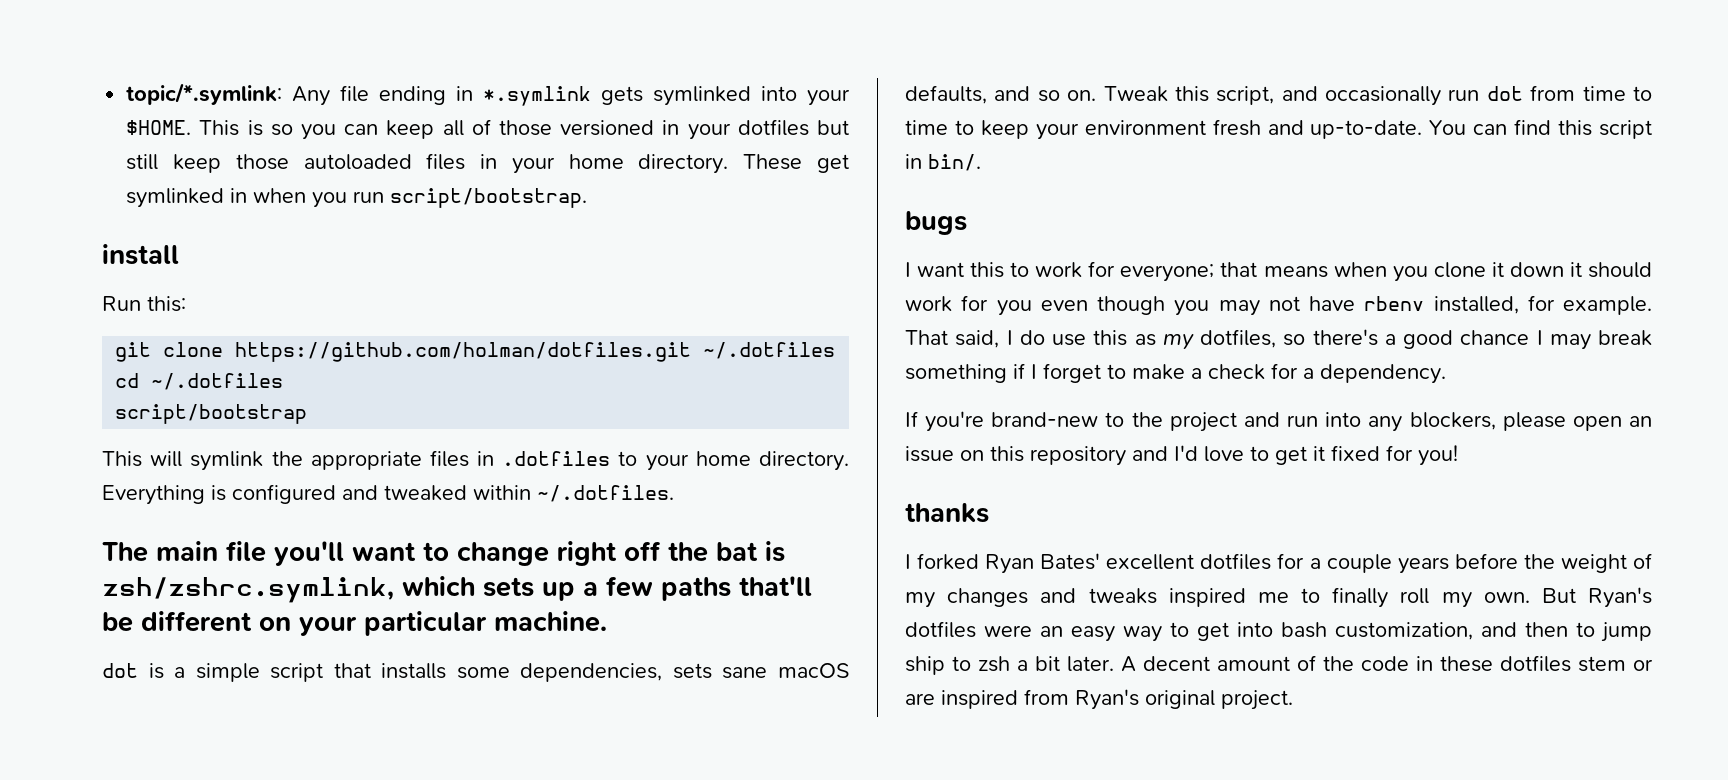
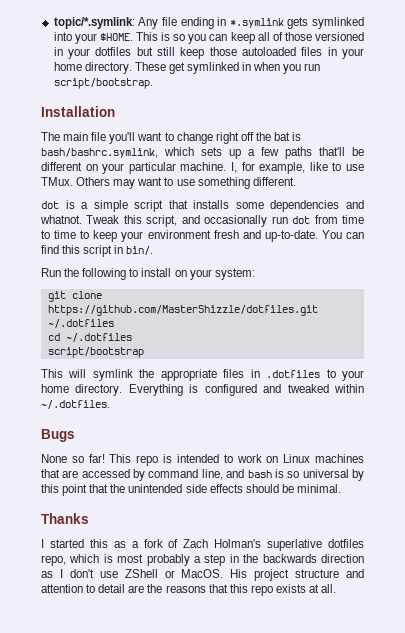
- install
- Run this:
+ Installation
+ The main file you'll want to change right off the bat is bash/bashrc.symlink, which sets up a few paths that'll be different on your particular machine. I, for example, like to use TMux. Others may want to use something different.
+ dot is a simple script that installs some dependencies and whatnot. Tweak this script, and occasionally run dot from time to time to keep your environment fresh and up-to-date. You can find this script in bin/.
+ Run the following to install on your system:
- git clone https://github.com/holman/dotfiles.git ~/.dotfiles
+ git clone https://github.com/MasterShizzle/dotfiles.git ~/.dotfiles
- The main file you'll want to change right off the bat is zsh/zshrc.symlink, which sets up a few paths that'll be different on your particular machine.
- dot is a simple script that installs some dependencies, sets sane macOS defaults, and so on. Tweak this script, and occasionally run dot from time to time to keep your environment fresh and up-to-date. You can find this script in bin/.
- bugs
- I want this to work for everyone; that means when you clone it down it should work for you even though you may not have rbenv installed, for example. That said, I do use this as my dotfiles, so there's a good chance I may break something if I forget to make a check for a dependency.
- If you're brand-new to the project and run into any blockers, please open an issue on this repository and I'd love to get it fixed for you!
- thanks
- I forked Ryan Bates' excellent dotfiles for a couple years before the weight of my changes and tweaks inspired me to finally roll my own. But Ryan's dotfiles were an easy way to get into bash customization, and then to jump ship to zsh a bit later. A decent amount of the code in these dotfiles stem or are inspired from Ryan's original project.
+ Bugs
+ None so far! This repo is intended to work on Linux machines that are accessed by command line, and bash is so universal by this point that the unintended side effects should be minimal.
+ Thanks
+ I started this as a fork of Zach Holman's superlative dotfiles repo, which is most probably a step in the backwards direction as I don't use ZShell or MacOS. His project structure and attention to detail are the reasons that this repo exists at all.

